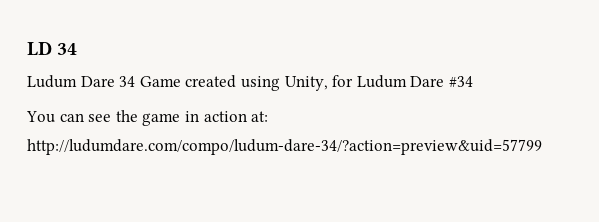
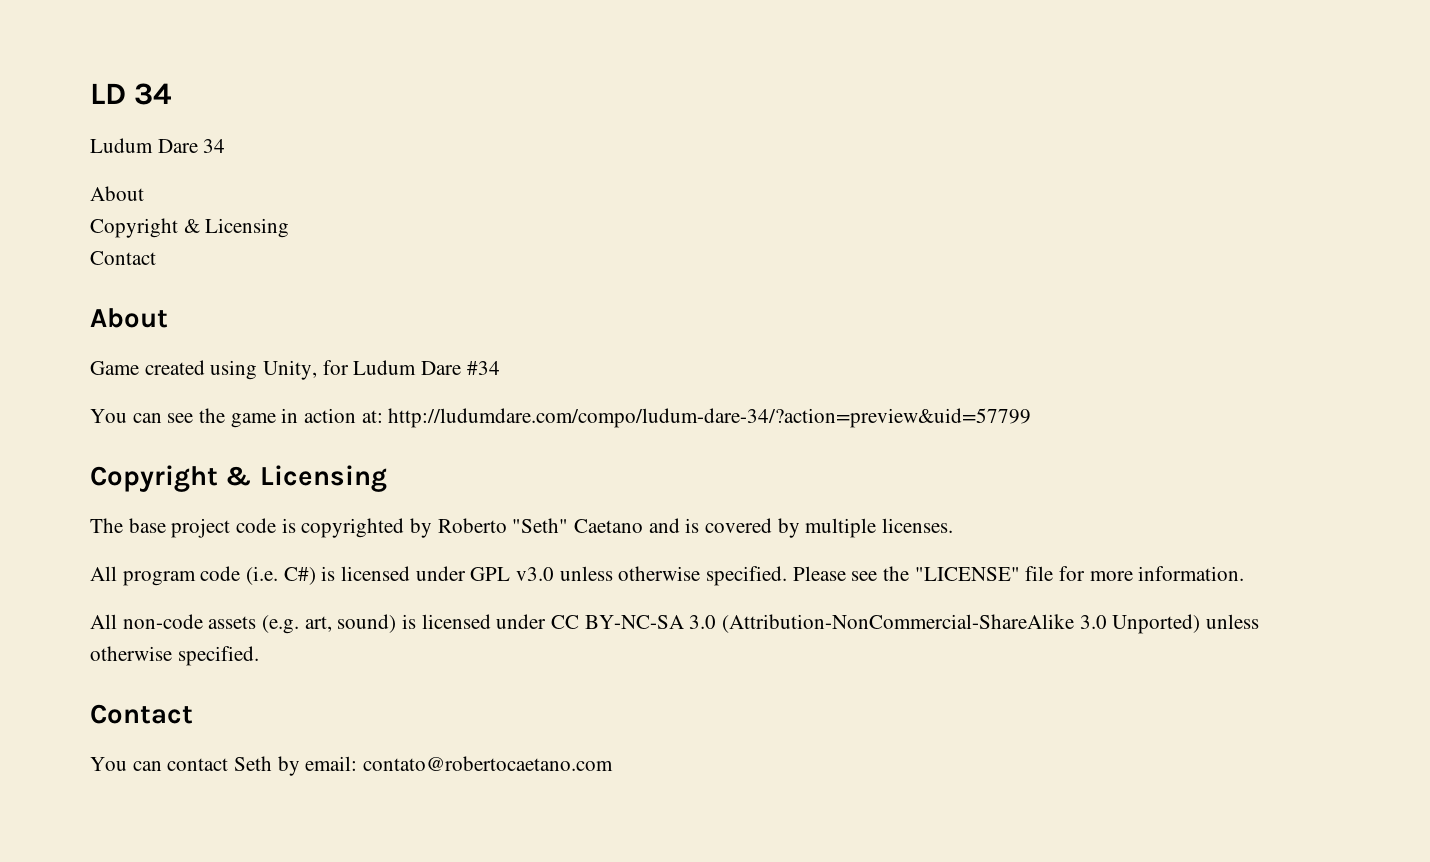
- Ludum Dare 34 Game created using Unity, for Ludum Dare #34
+ Ludum Dare 34
+ About
+ Copyright & Licensing
+ Contact
+ About
+ Game created using Unity, for Ludum Dare #34
  You can see the game in action at: http://ludumdare.com/compo/ludum-dare-34/?action=preview&uid=57799
+ Copyright & Licensing
+ The base project code is copyrighted by Roberto "Seth" Caetano and is covered by multiple licenses.
+ All program code (i.e. C#) is licensed under GPL v3.0 unless otherwise specified. Please see the "LICENSE" file for more information.
+ All non-code assets (e.g. art, sound) is licensed under CC BY-NC-SA 3.0 (Attribution-NonCommercial-ShareAlike 3.0 Unported) unless otherwise specified.
+ Contact
+ You can contact Seth by email: contato@robertocaetano.com

